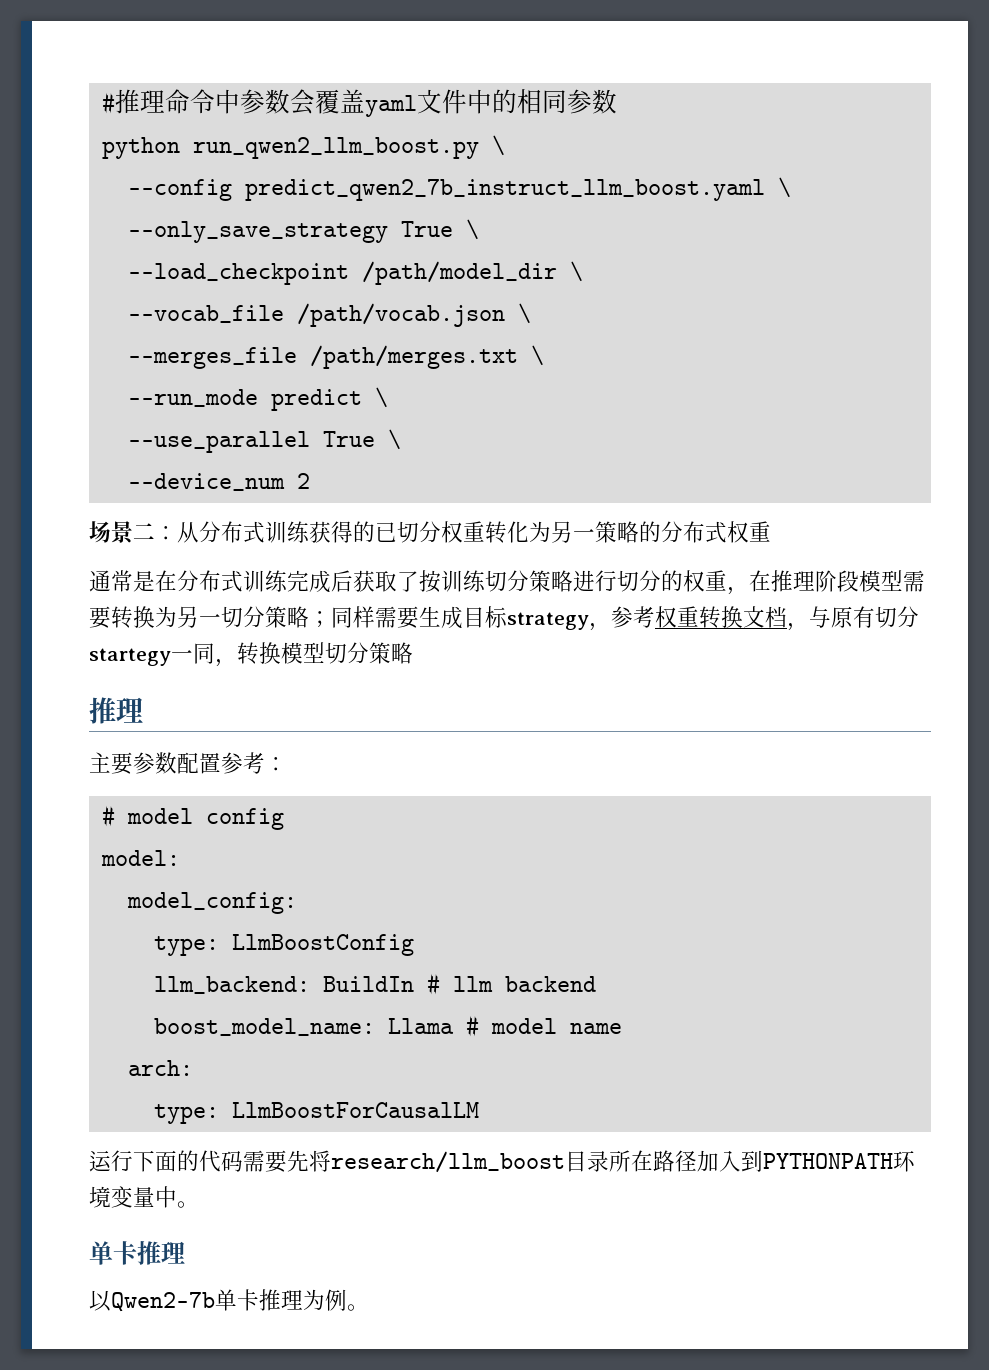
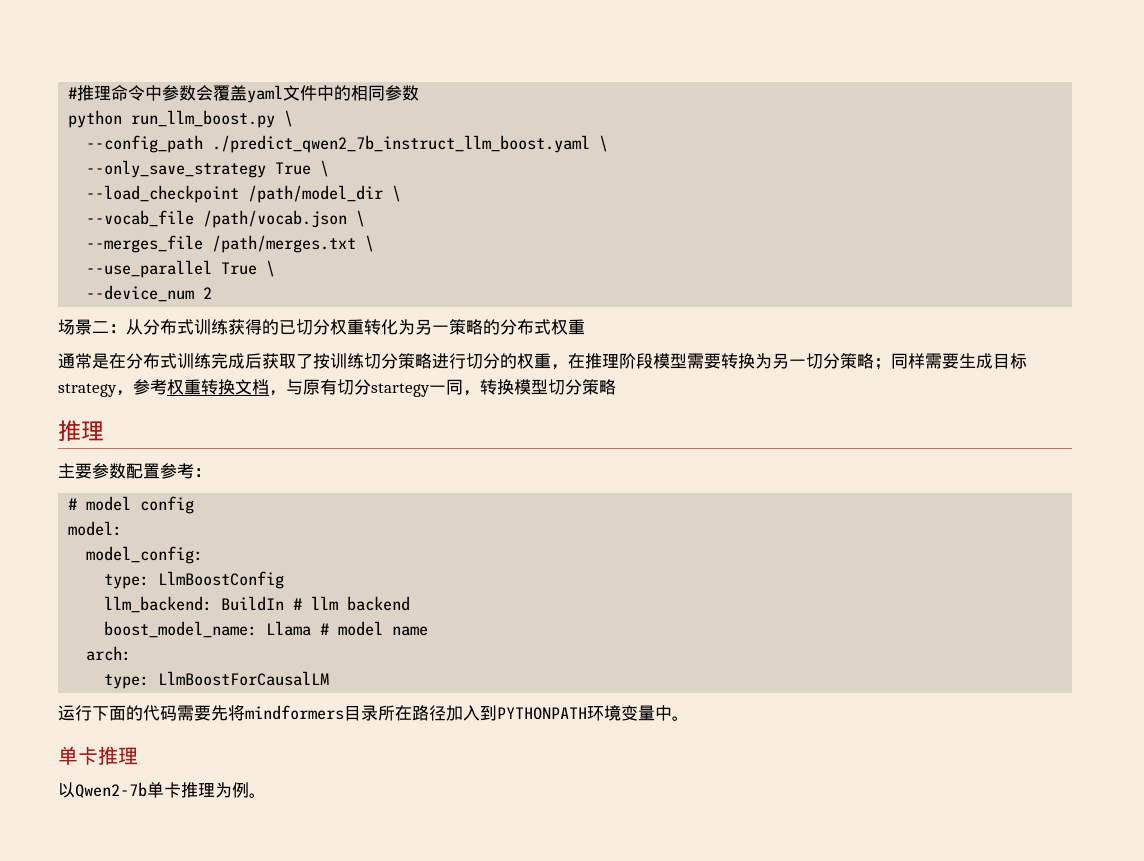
- python run_qwen2_llm_boost.py \
- --config predict_qwen2_7b_instruct_llm_boost.yaml \
+ python run_llm_boost.py \
+ --config_path ./predict_qwen2_7b_instruct_llm_boost.yaml \
- --run_mode predict \
- 运行下面的代码需要先将research/llm_boost目录所在路径加入到PYTHONPATH环境变量中。
+ 运行下面的代码需要先将mindformers目录所在路径加入到PYTHONPATH环境变量中。

